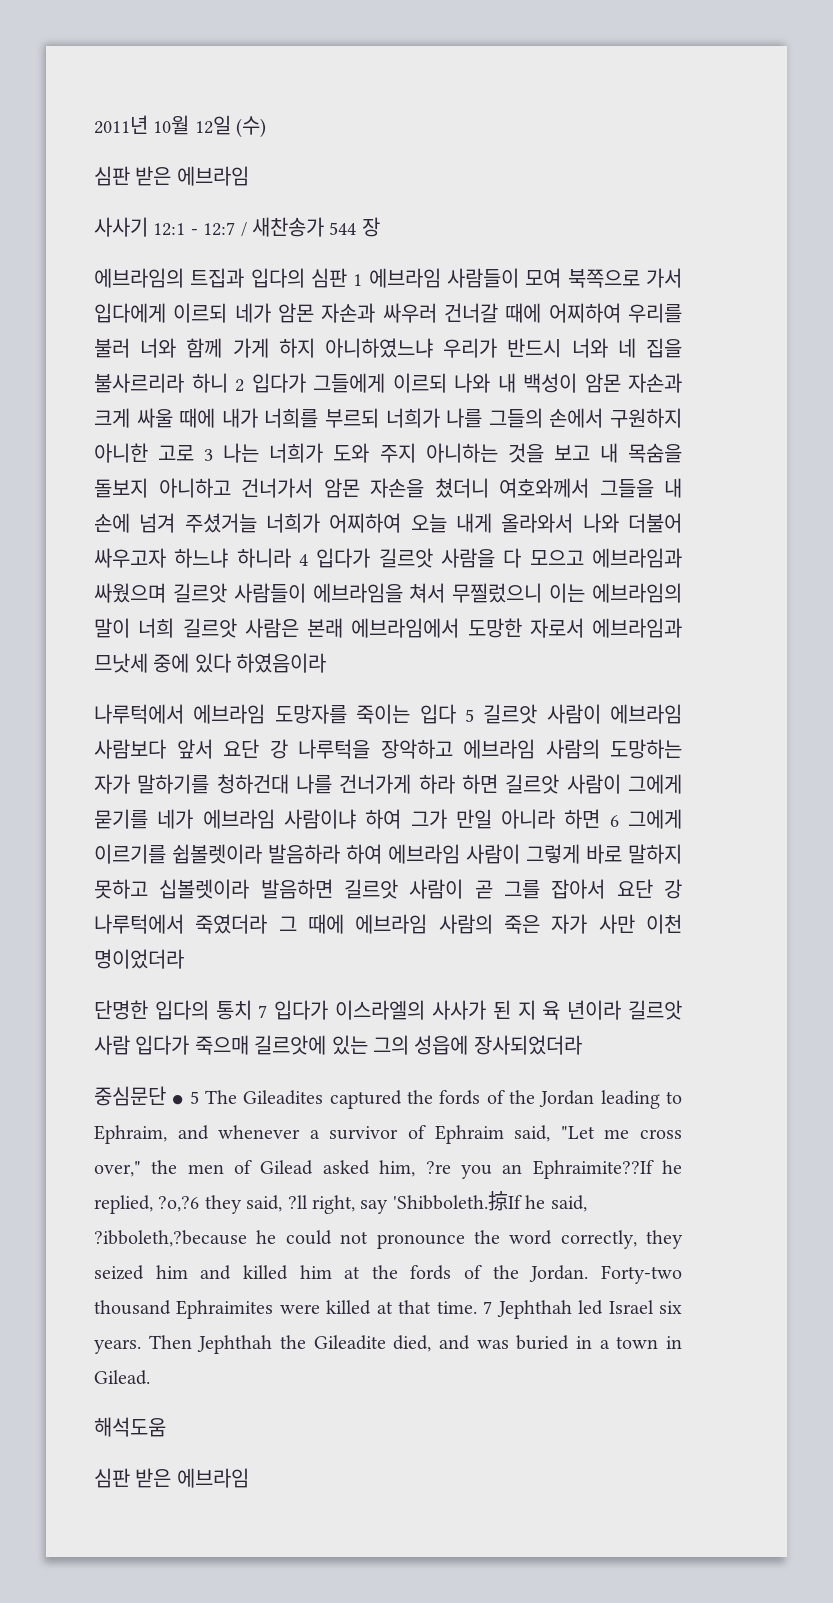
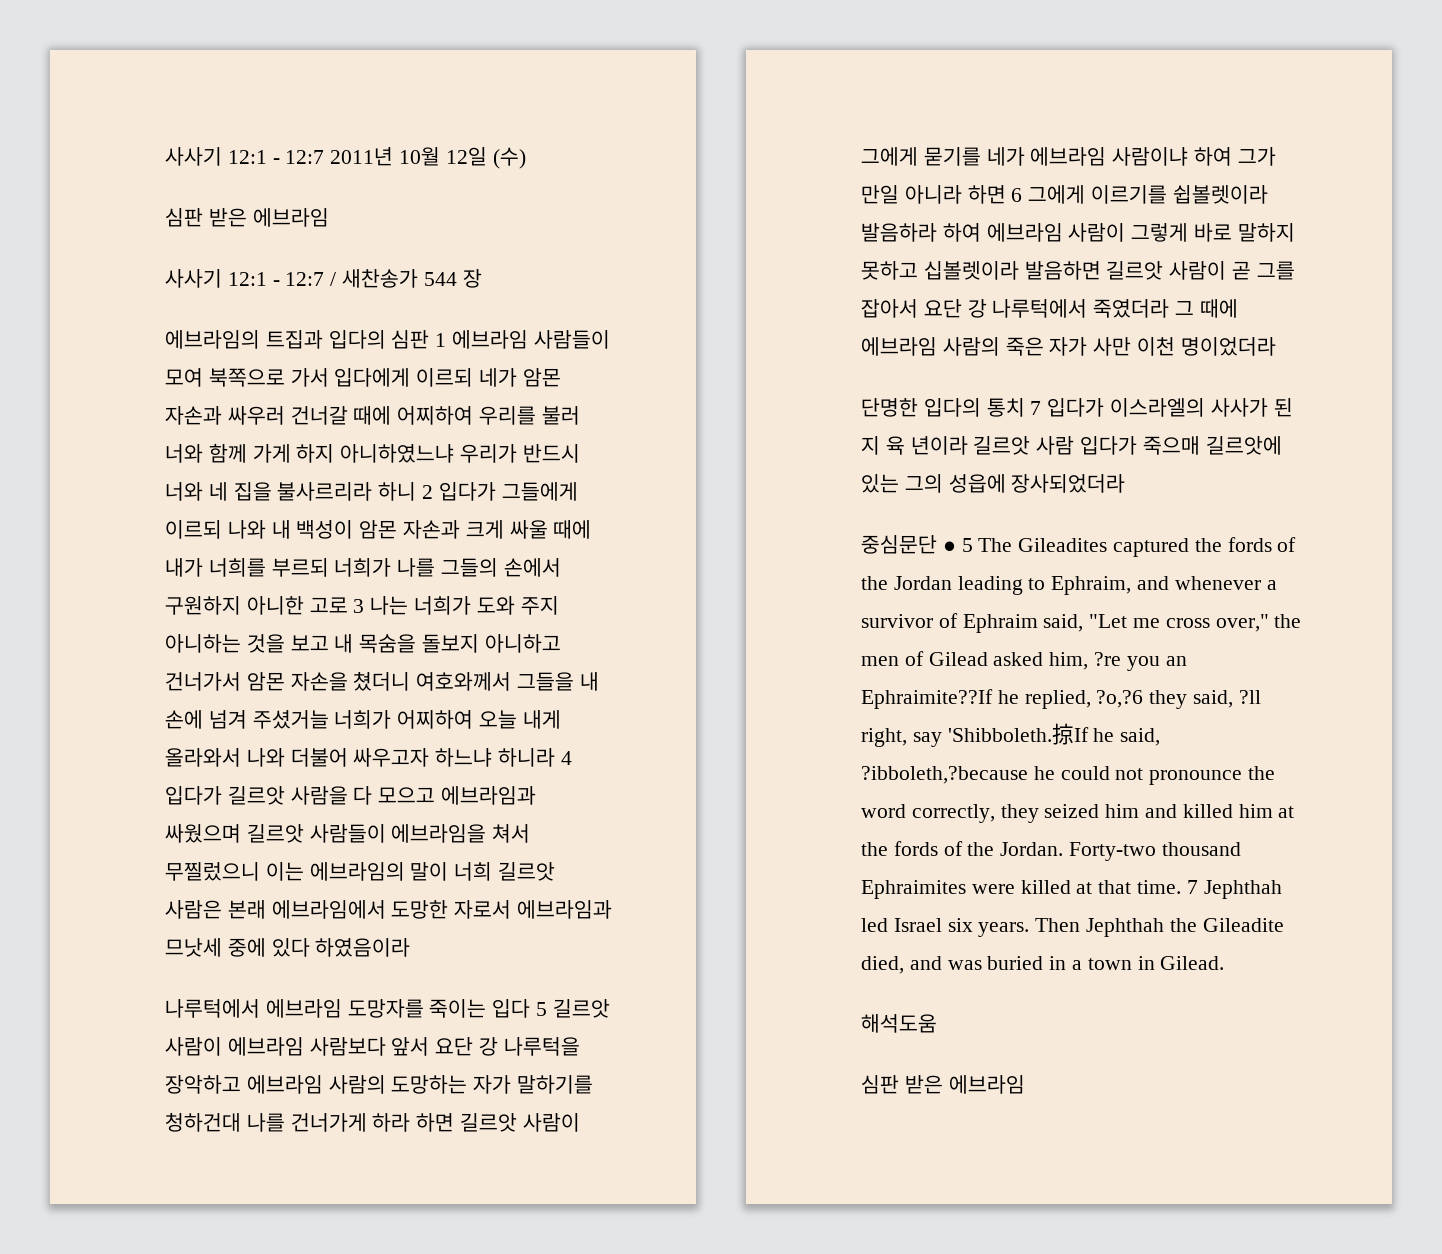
- 2011년 10월 12일 (수)
+ 사사기 12:1 - 12:7 2011년 10월 12일 (수)

